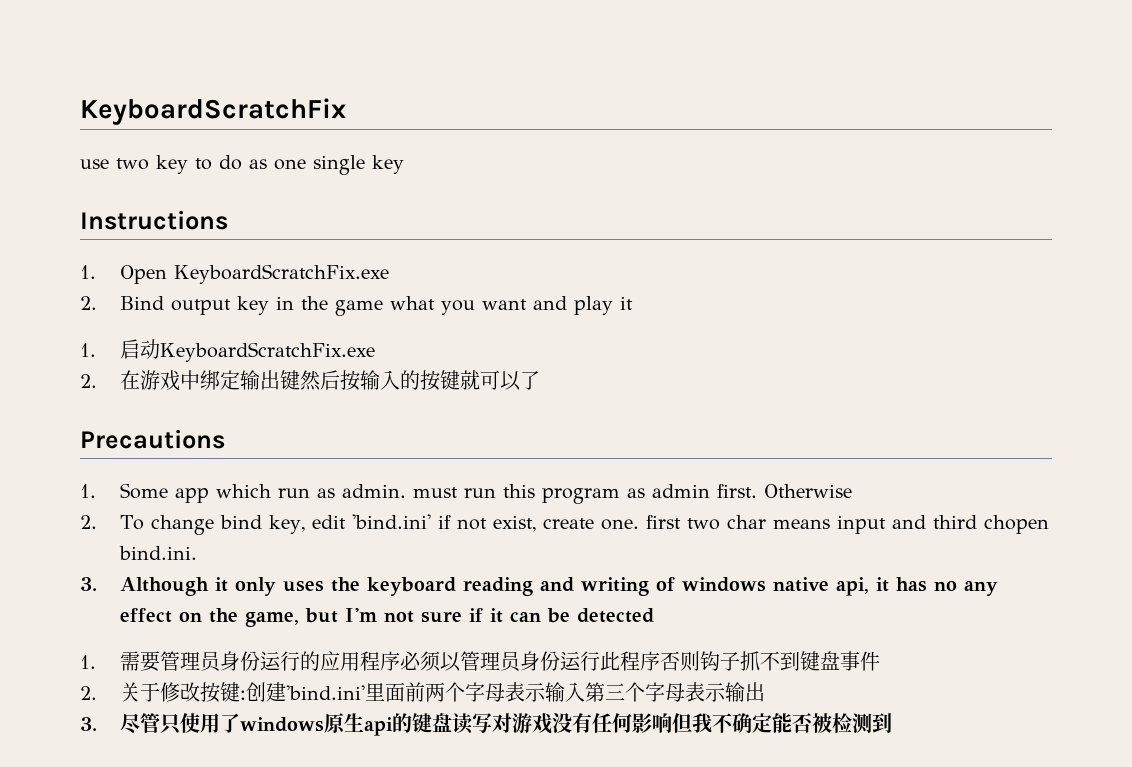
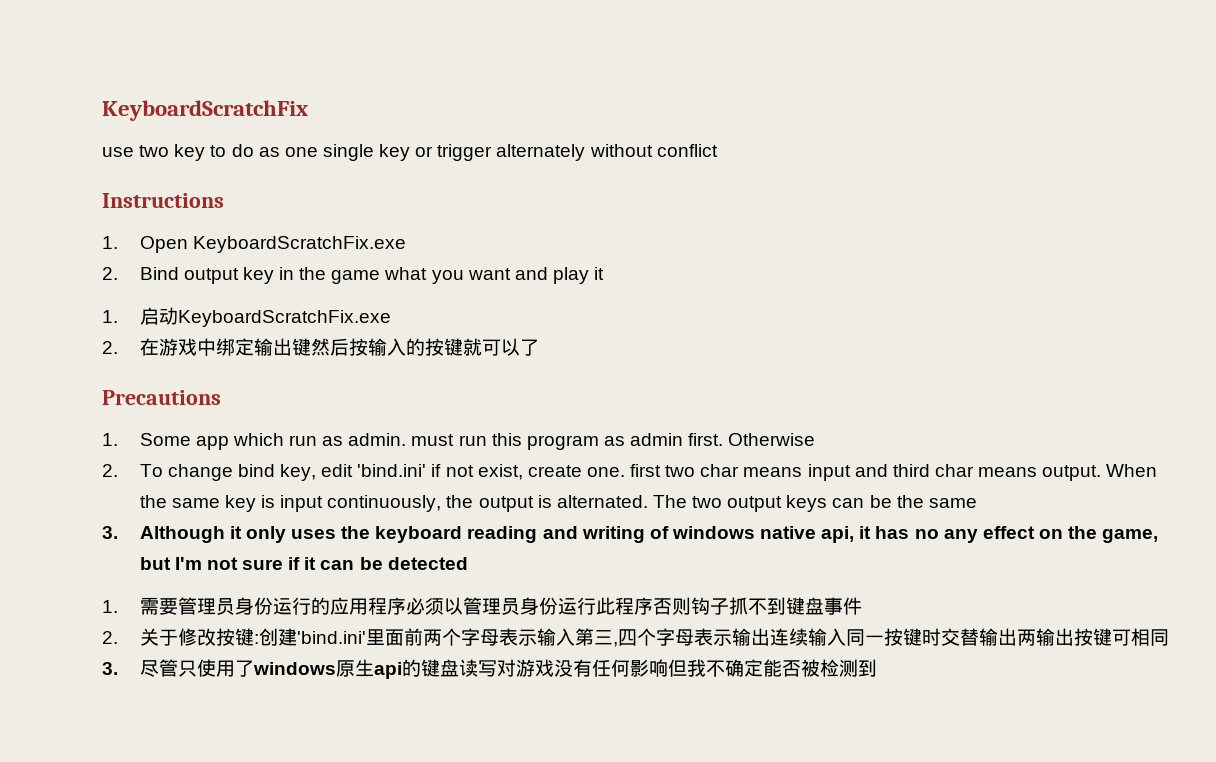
- use two key to do as one single key
+ use two key to do as one single key or trigger alternately without conflict
- 2. To change bind key, edit 'bind.ini' if not exist, create one. first two char means input and third chopen bind.ini.
+ 2. To change bind key, edit 'bind.ini' if not exist, create one. first two char means input and third char means output. When the same key is input continuously, the output is alternated. The two output keys can be the same
- 2.关于修改按键:创建'bind.ini'里面前两个字母表示输入第三个字母表示输出
+ 2.关于修改按键:创建'bind.ini'里面前两个字母表示输入第三,四个字母表示输出连续输入同一按键时交替输出两输出按键可相同

